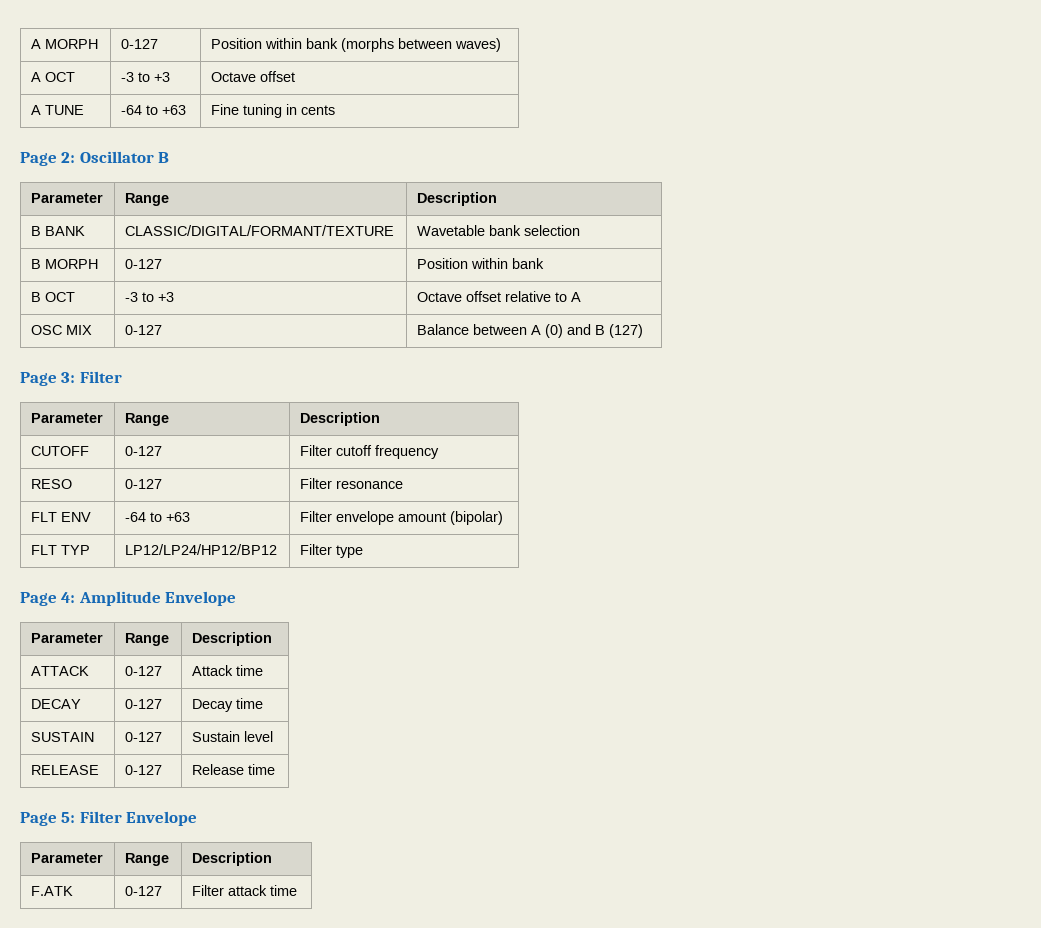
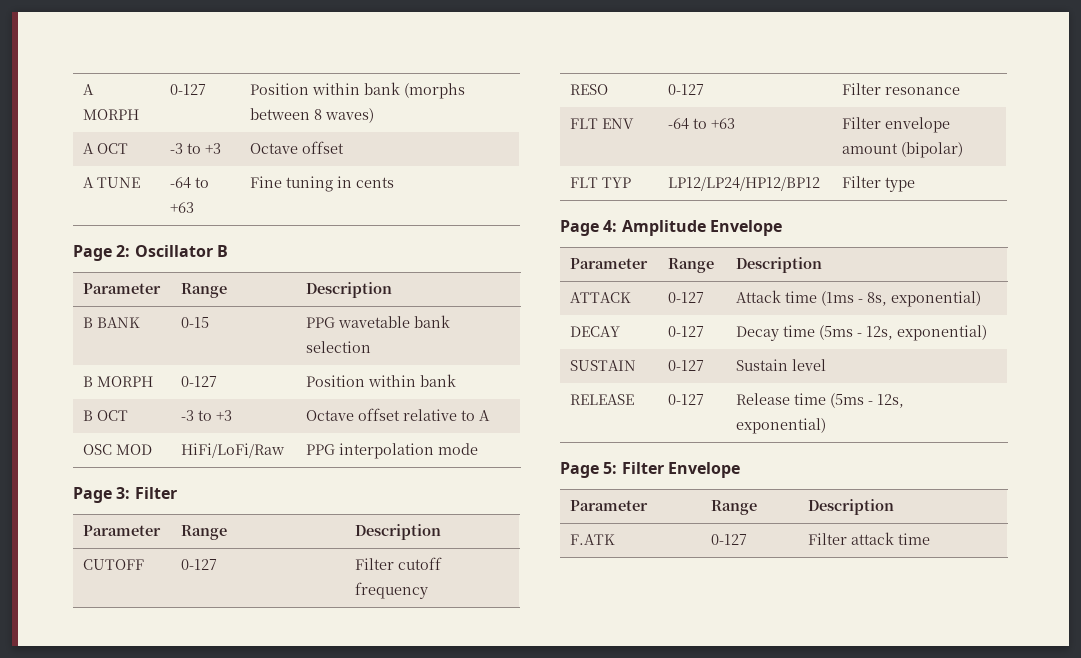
- A MORPH | 0-127 | Position within bank (morphs between waves)
+ A MORPH | 0-127 | Position within bank (morphs between 8 waves)
- B BANK | CLASSIC/DIGITAL/FORMANT/TEXTURE | Wavetable bank selection
+ B BANK | 0-15 | PPG wavetable bank selection
- OSC MIX | 0-127 | Balance between A (0) and B (127)
+ OSC MOD | HiFi/LoFi/Raw | PPG interpolation mode
- ATTACK | 0-127 | Attack time
+ ATTACK | 0-127 | Attack time (1ms - 8s, exponential)
- DECAY | 0-127 | Decay time
+ DECAY | 0-127 | Decay time (5ms - 12s, exponential)
- RELEASE | 0-127 | Release time
+ RELEASE | 0-127 | Release time (5ms - 12s, exponential)

